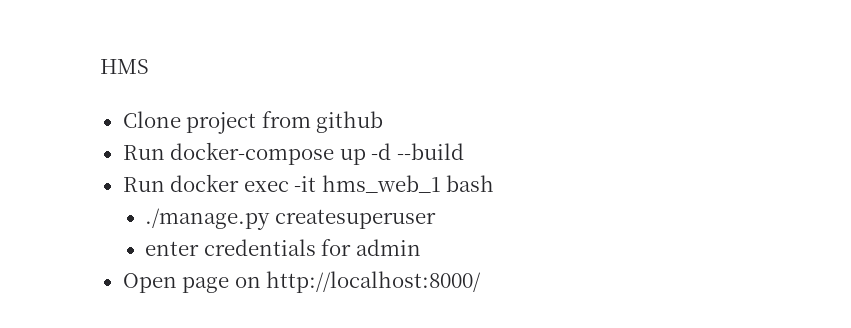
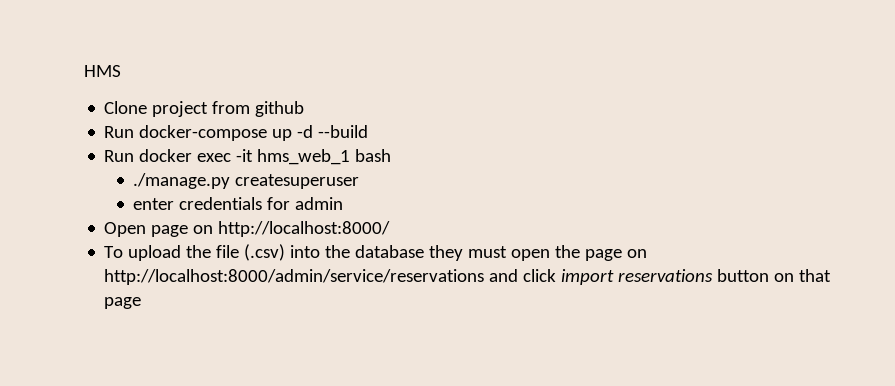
+ To upload the file (.csv) into the database they must open the page on http://localhost:8000/admin/service/reservations and click import reservations button on that page

